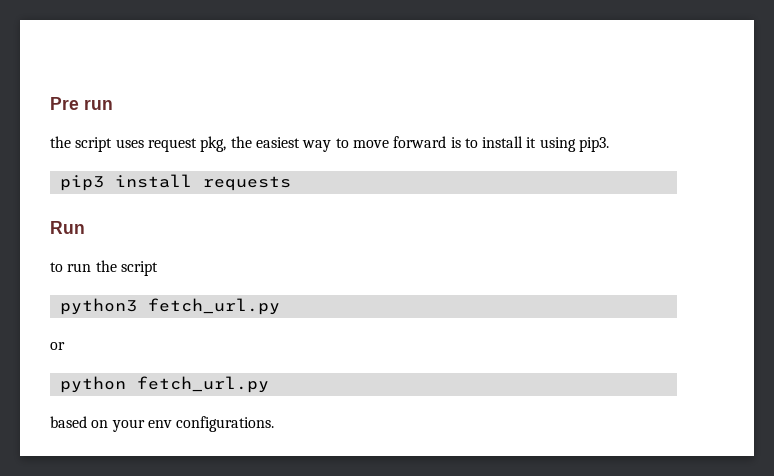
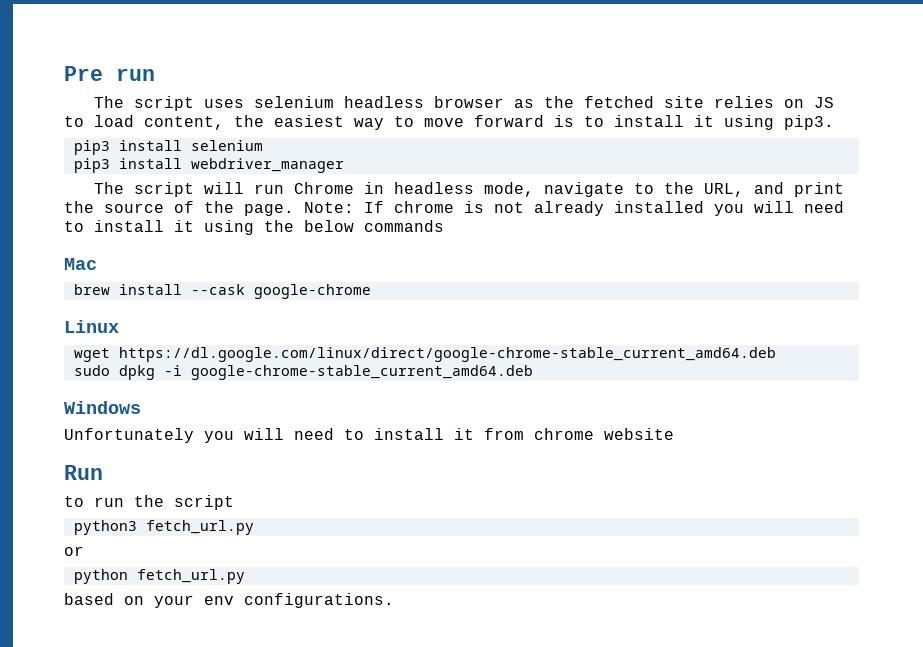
- the script uses request pkg, the easiest way to move forward is to install it using pip3.
+ The script uses selenium headless browser as the fetched site relies on JS to load content, the easiest way to move forward is to install it using pip3.
- pip3 install requests
+ pip3 install selenium
+ pip3 install webdriver_manager
+ The script will run Chrome in headless mode, navigate to the URL, and print the source of the page. Note: If chrome is not already installed you will need to install it using the below commands
+ Mac
+ brew install --cask google-chrome
+ Linux
+ wget https://dl.google.com/linux/direct/google-chrome-stable_current_amd64.deb
+ sudo dpkg -i google-chrome-stable_current_amd64.deb
+ Windows
+ Unfortunately you will need to install it from chrome website

